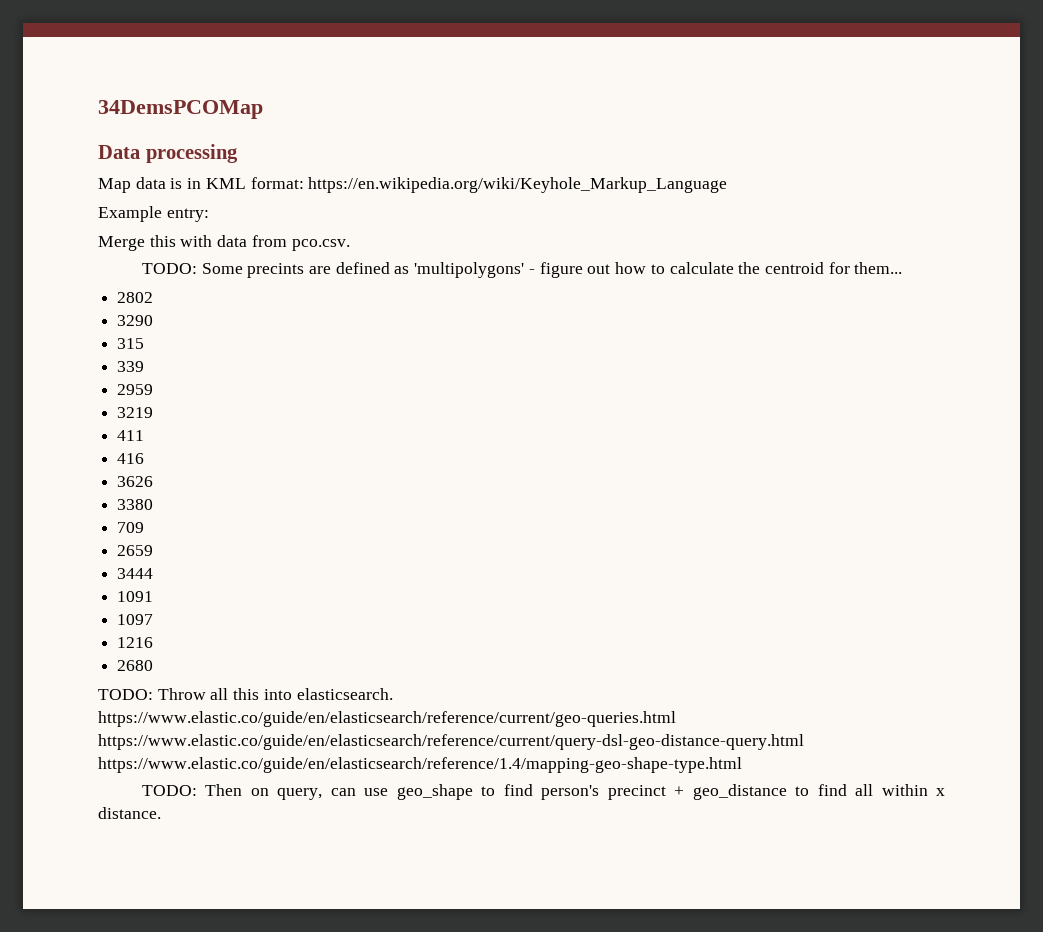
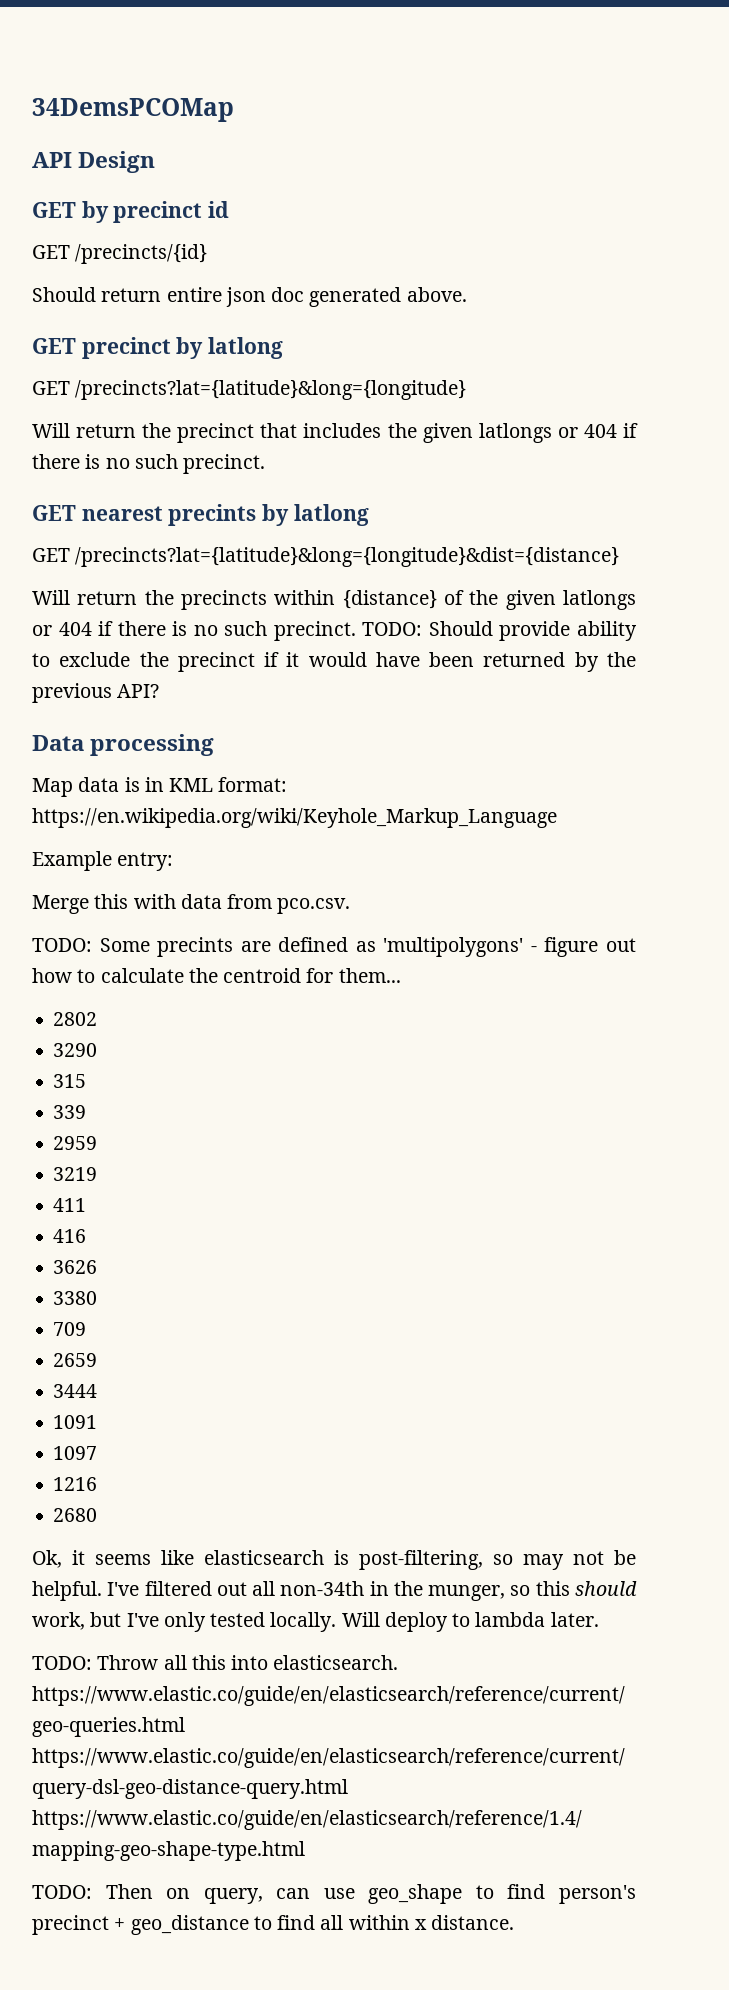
+ API Design
+ GET by precinct id
+ GET /precincts/{id}
+ Should return entire json doc generated above.
+ GET precinct by latlong
+ GET /precincts?lat={latitude}&long={longitude}
+ Will return the precinct that includes the given latlongs or 404 if there is no such precinct.
+ GET nearest precints by latlong
+ GET /precincts?lat={latitude}&long={longitude}&dist={distance}
+ Will return the precincts within {distance} of the given latlongs or 404 if there is no such precinct. TODO: Should provide ability to exclude the precinct if it would have been returned by the previous API?
+ Ok, it seems like elasticsearch is post-filtering, so may not be helpful. I've filtered out all non-34th in the munger, so this should work, but I've only tested locally. Will deploy to lambda later.

